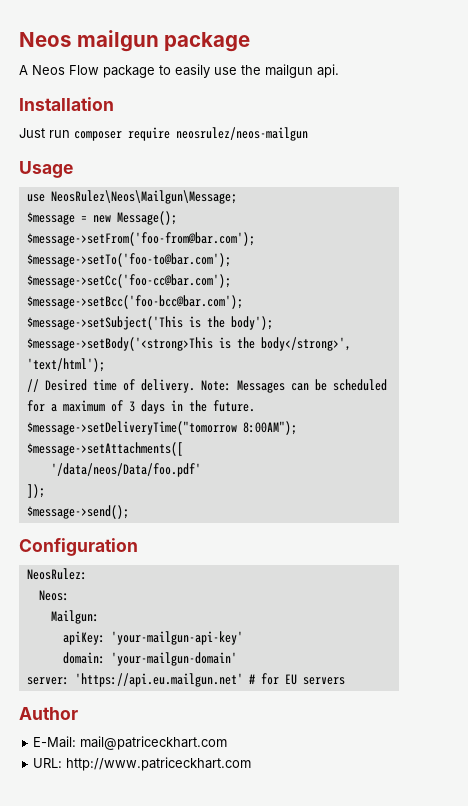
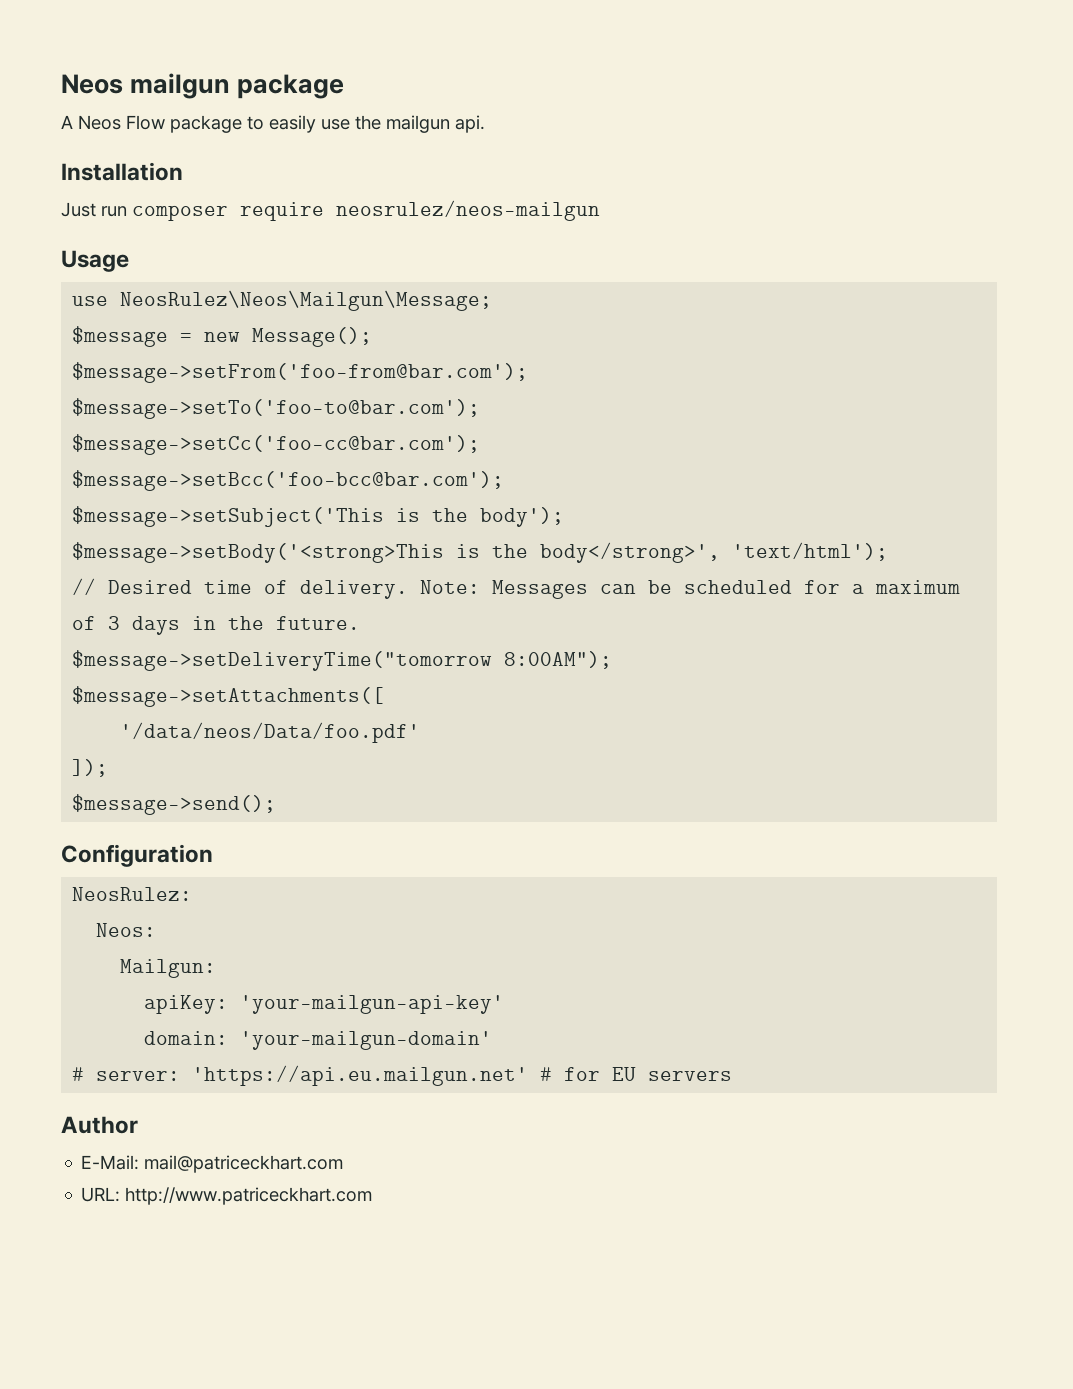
- server: 'https://api.eu.mailgun.net' # for EU servers
+ # server: 'https://api.eu.mailgun.net' # for EU servers

